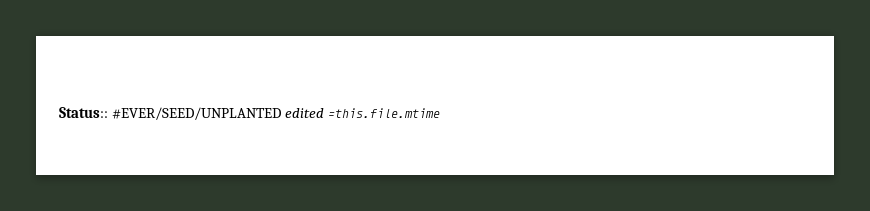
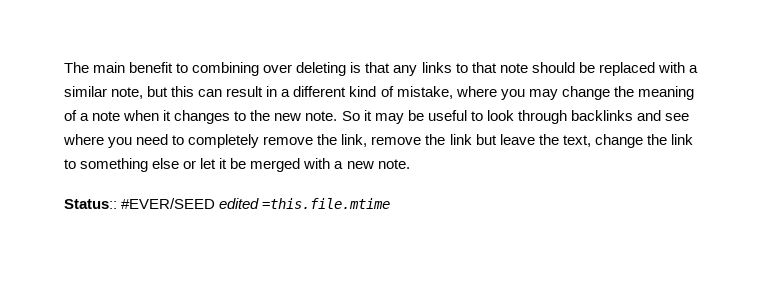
- Status:: #EVER/SEED/UNPLANTED edited =this.file.mtime
+ The main benefit to combining over deleting is that any links to that note should be replaced with a similar note, but this can result in a different kind of mistake, where you may change the meaning of a note when it changes to the new note. So it may be useful to look through backlinks and see where you need to completely remove the link, remove the link but leave the text, change the link to something else or let it be merged with a new note.
+ Status:: #EVER/SEED edited =this.file.mtime

